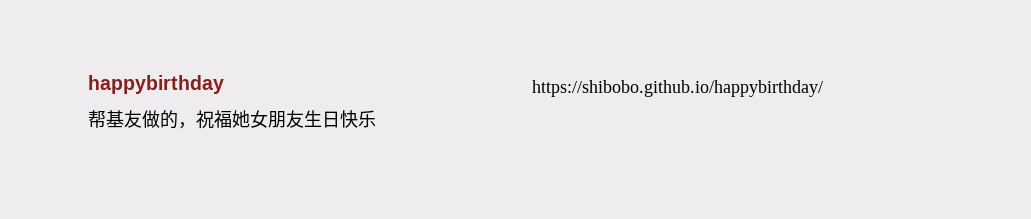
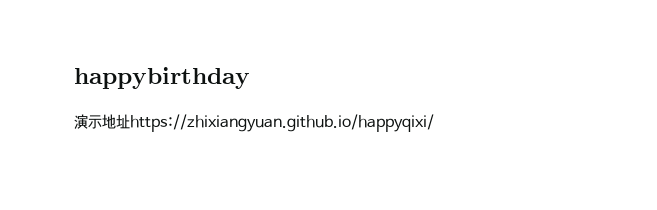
- 帮基友做的，祝福她女朋友生日快乐https://shibobo.github.io/happybirthday/
+ 演示地址https://zhixiangyuan.github.io/happyqixi/

